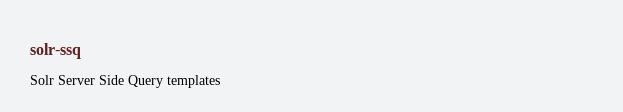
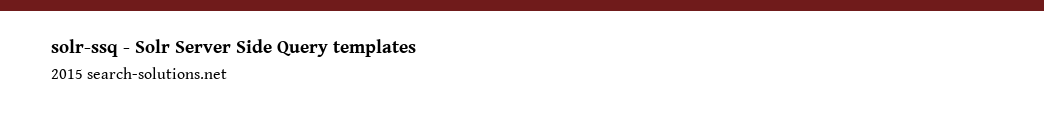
- solr-ssq
- Solr Server Side Query templates
+ solr-ssq - Solr Server Side Query templates
+ 2015 search-solutions.net

